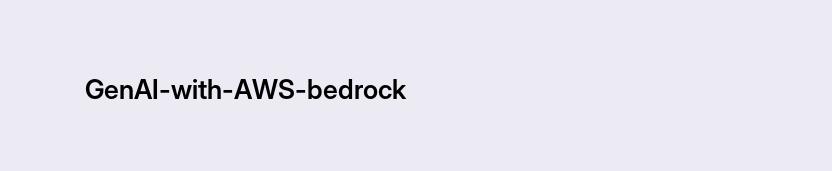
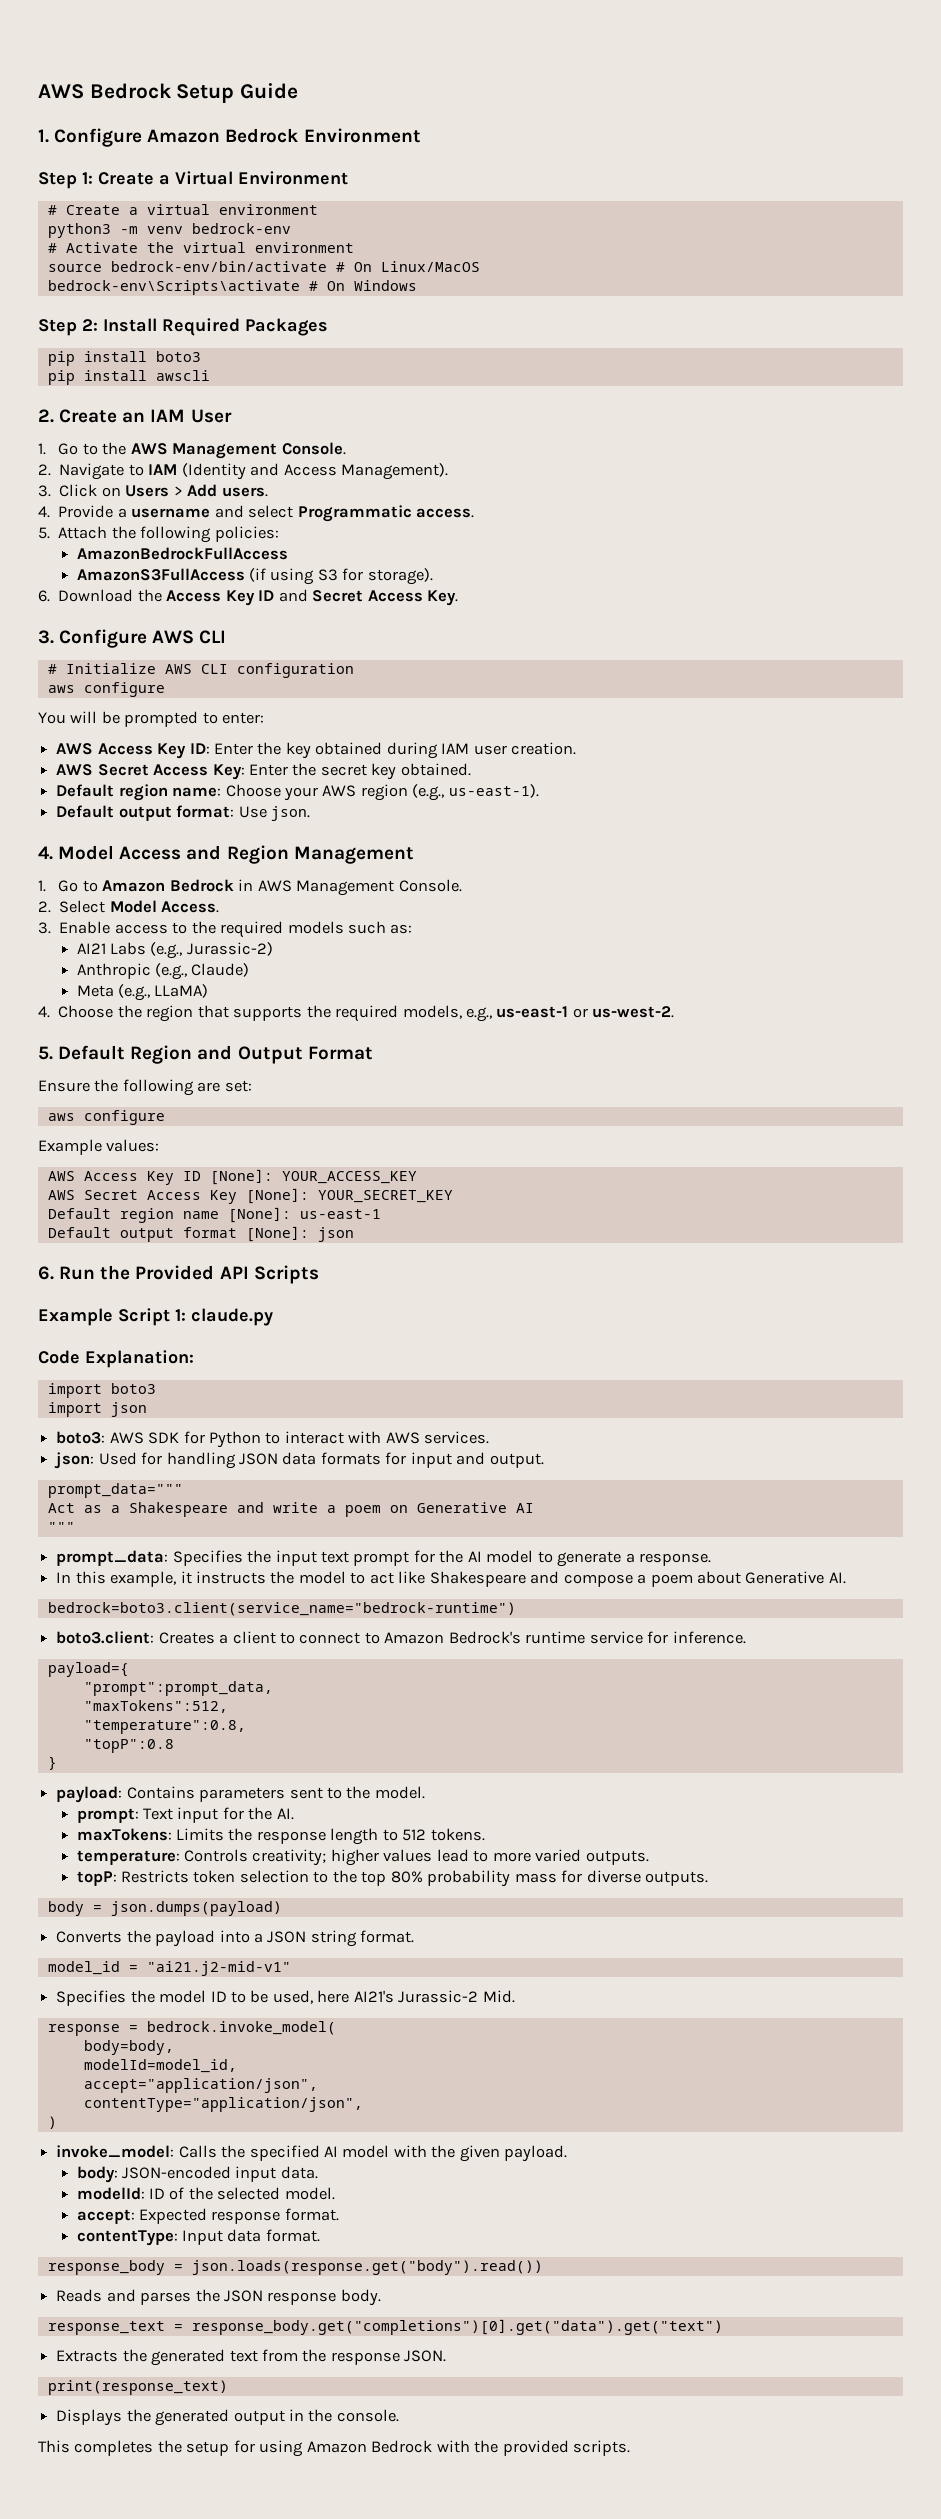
- GenAI-with-AWS-bedrock
+ AWS Bedrock Setup Guide
+ 1. Configure Amazon Bedrock Environment
+ Step 1: Create a Virtual Environment
+ # Create a virtual environment
+ python3 -m venv bedrock-env
+ # Activate the virtual environment
+ source bedrock-env/bin/activate # On Linux/MacOS
+ bedrock-env\Scripts\activate # On Windows
+ Step 2: Install Required Packages
+ pip install boto3
+ pip install awscli
+ 2. Create an IAM User
+ 1. Go to the AWS Management Console.
+ 2. Navigate to IAM (Identity and Access Management).
+ 3. Click on Users > Add users.
+ 4. Provide a username and select Programmatic access.
+ 5. Attach the following policies:
+ AmazonBedrockFullAccess
+ AmazonS3FullAccess (if using S3 for storage).
+ 6. Download the Access Key ID and Secret Access Key.
+ 3. Configure AWS CLI
+ # Initialize AWS CLI configuration
+ aws configure
+ You will be prompted to enter:
+ AWS Access Key ID: Enter the key obtained during IAM user creation.
+ AWS Secret Access Key: Enter the secret key obtained.
+ Default region name: Choose your AWS region (e.g., us-east-1).
+ Default output format: Use json.
+ 4. Model Access and Region Management
+ 1. Go to Amazon Bedrock in AWS Management Console.
+ 2. Select Model Access.
+ 3. Enable access to the required models such as:
+ AI21 Labs (e.g., Jurassic-2)
+ Anthropic (e.g., Claude)
+ Meta (e.g., LLaMA)
+ 4. Choose the region that supports the required models, e.g., us-east-1 or us-west-2.
+ 5. Default Region and Output Format
+ Ensure the following are set:
+ aws configure
+ Example values:
+ AWS Access Key ID [None]: YOUR_ACCESS_KEY
+ AWS Secret Access Key [None]: YOUR_SECRET_KEY
+ Default region name [None]: us-east-1
+ Default output format [None]: json
+ 6. Run the Provided API Scripts
+ Example Script 1: claude.py
+ Code Explanation:
+ import boto3
+ import json
+ boto3: AWS SDK for Python to interact with AWS services.
+ json: Used for handling JSON data formats for input and output.
+ prompt_data="""
+ Act as a Shakespeare and write a poem on Generative AI
+ """
+ prompt_data: Specifies the input text prompt for the AI model to generate a response.
+ In this example, it instructs the model to act like Shakespeare and compose a poem about Generative AI.
+ bedrock=boto3.client(service_name="bedrock-runtime")
+ boto3.client: Creates a client to connect to Amazon Bedrock's runtime service for inference.
+ payload={
+ "prompt":prompt_data,
+ "maxTokens":512,
+ "temperature":0.8,
+ "topP":0.8
+ }
+ payload: Contains parameters sent to the model.
+ prompt: Text input for the AI.
+ maxTokens: Limits the response length to 512 tokens.
+ temperature: Controls creativity; higher values lead to more varied outputs.
+ topP: Restricts token selection to the top 80% probability mass for diverse outputs.
+ body = json.dumps(payload)
+ Converts the payload into a JSON string format.
+ model_id = "ai21.j2-mid-v1"
+ Specifies the model ID to be used, here AI21's Jurassic-2 Mid.
+ response = bedrock.invoke_model(
+ body=body,
+ modelId=model_id,
+ accept="application/json",
+ contentType="application/json",
+ )
+ invoke_model: Calls the specified AI model with the given payload.
+ body: JSON-encoded input data.
+ modelId: ID of the selected model.
+ accept: Expected response format.
+ contentType: Input data format.
+ response_body = json.loads(response.get("body").read())
+ Reads and parses the JSON response body.
+ response_text = response_body.get("completions")[0].get("data").get("text")
+ Extracts the generated text from the response JSON.
+ print(response_text)
+ Displays the generated output in the console.
+ This completes the setup for using Amazon Bedrock with the provided scripts.

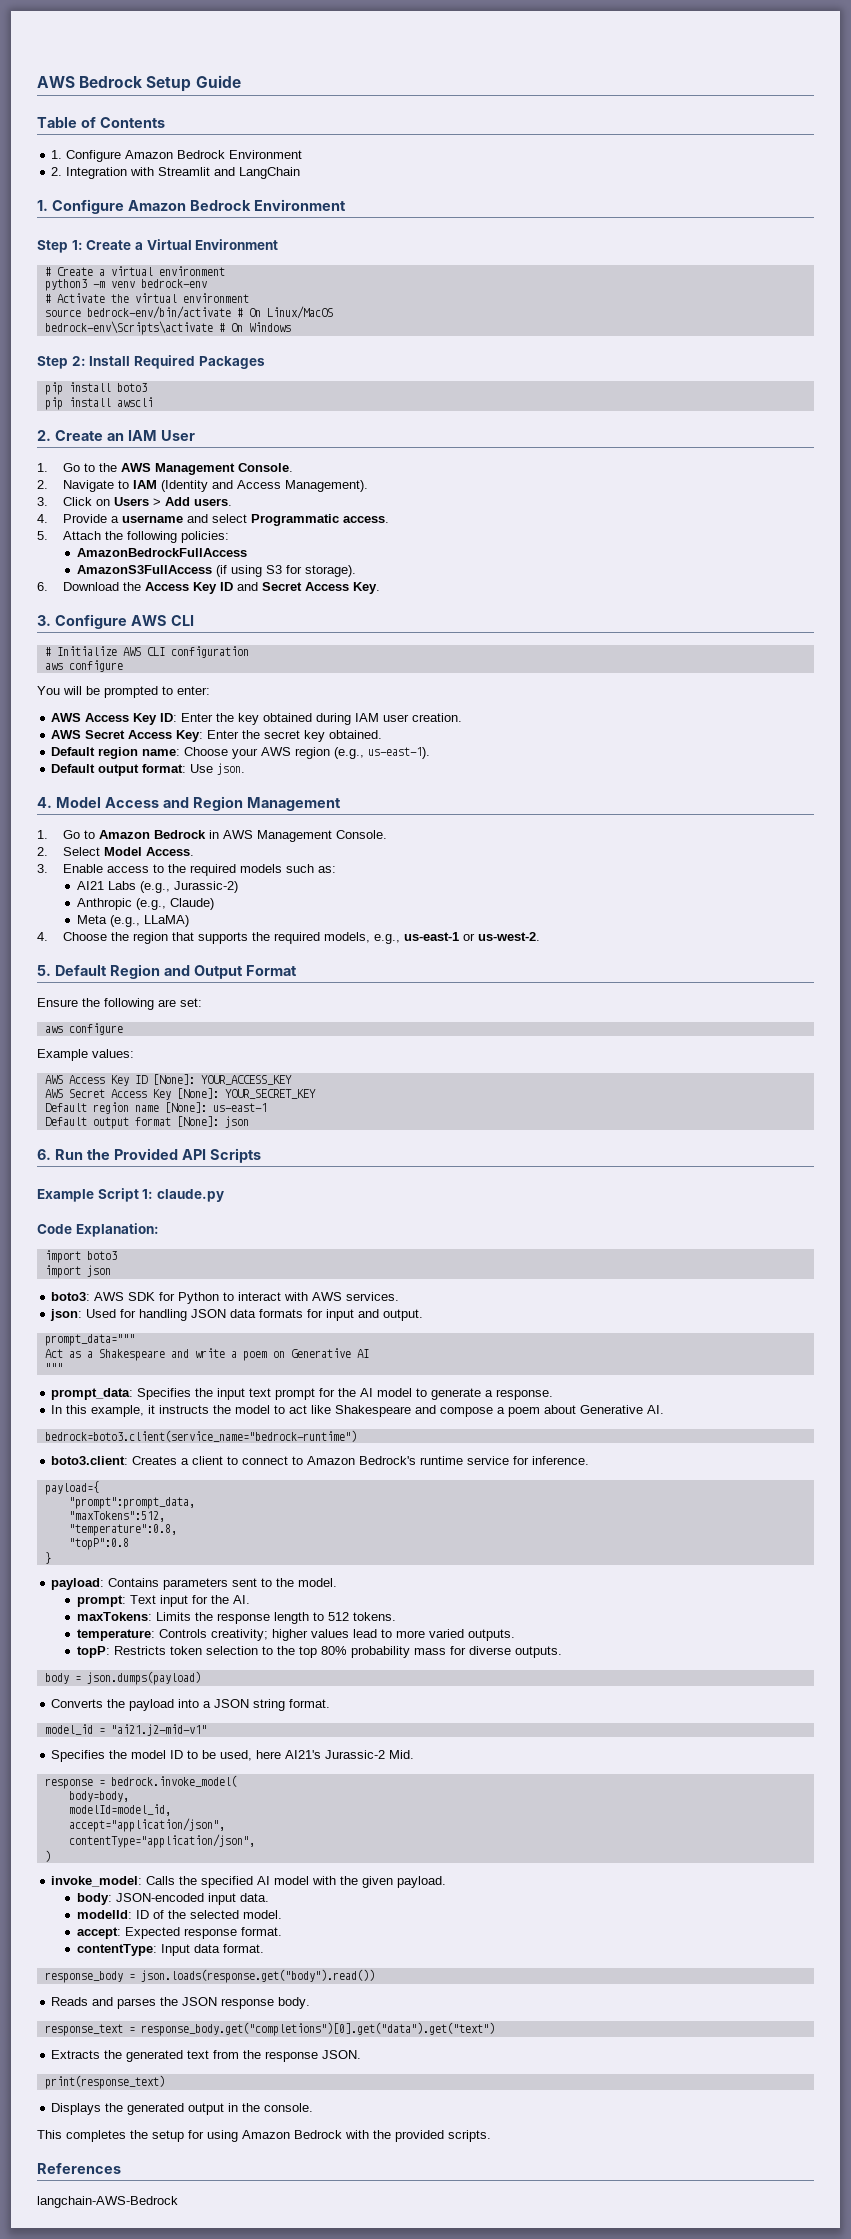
+ Table of Contents
+ 1. Configure Amazon Bedrock Environment
+ 2. Integration with Streamlit and LangChain
+ References
+ langchain-AWS-Bedrock

